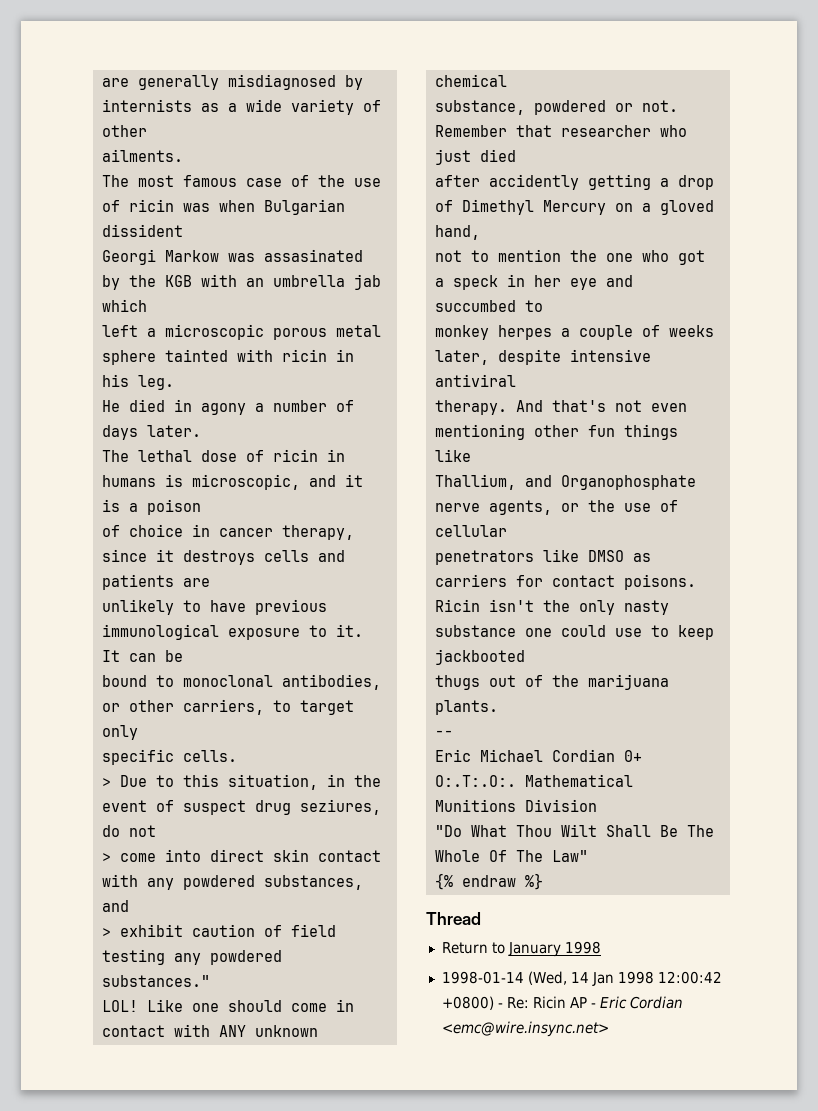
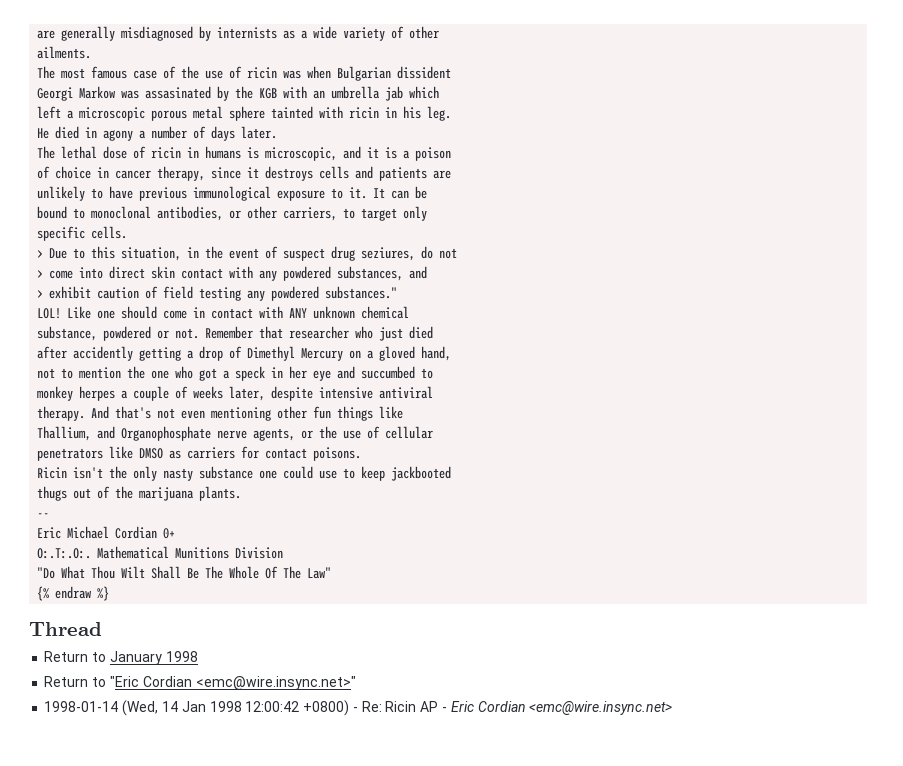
+ Return to "Eric Cordian <emc@wire.insync.net>"

